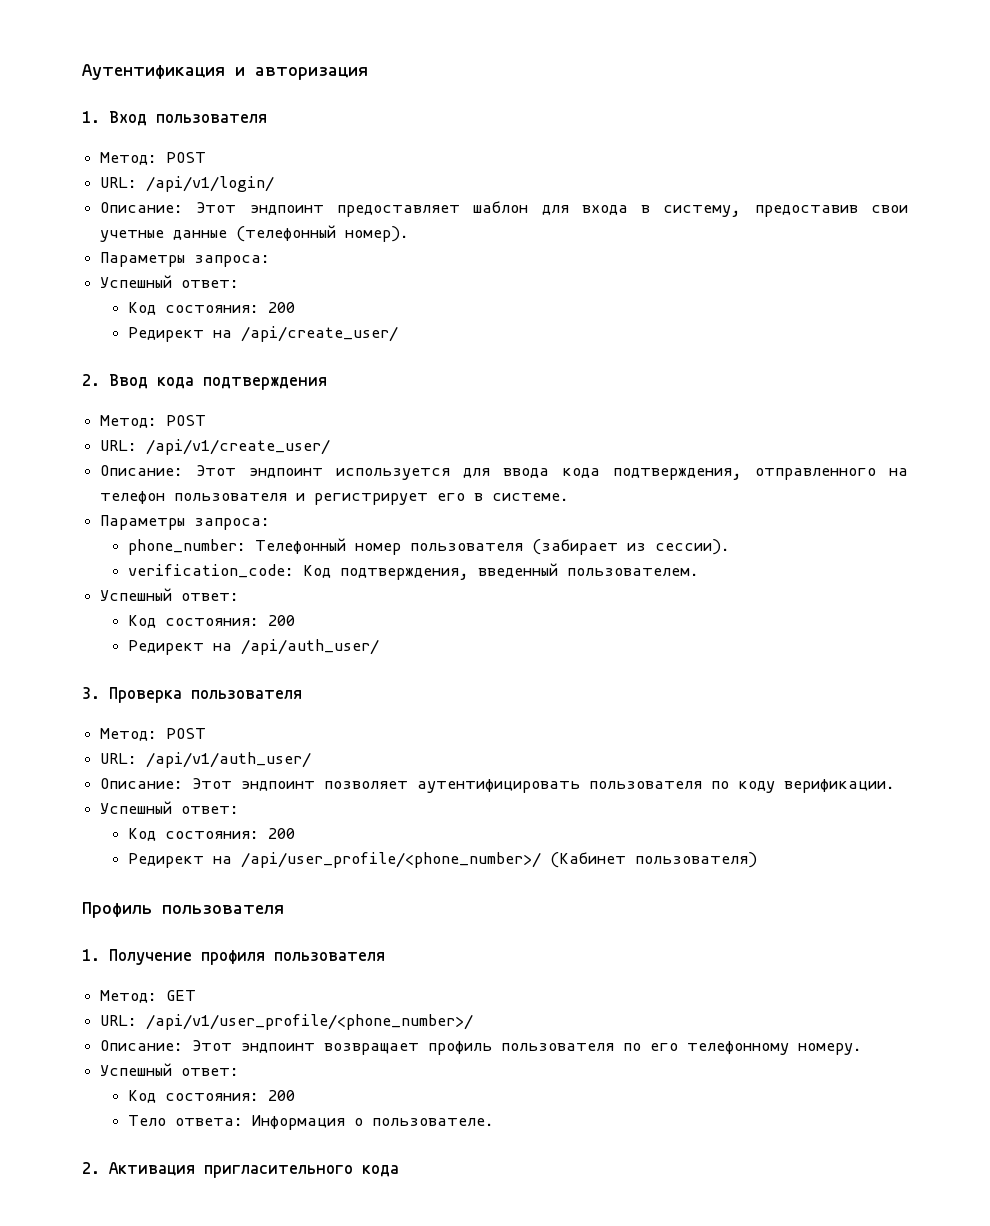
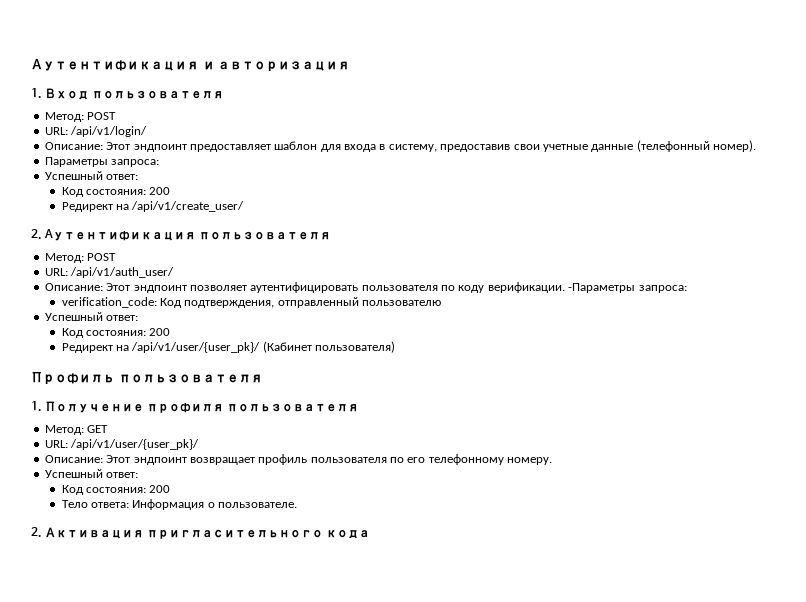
- Редирект на /api/create_user/
- 2. Ввод кода подтверждения
- Метод: POST
- URL: /api/v1/create_user/
- Описание: Этот эндпоинт используется для ввода кода подтверждения, отправленного на телефон пользователя и регистрирует его в системе.
- Параметры запроса:
- phone_number: Телефонный номер пользователя (забирает из сессии).
- verification_code: Код подтверждения, введенный пользователем.
- Успешный ответ:
- Код состояния: 200
- Редирект на /api/auth_user/
- 3. Проверка пользователя
+ Редирект на /api/v1/create_user/
+ 2. Aутентификация пользователя
- Описание: Этот эндпоинт позволяет аутентифицировать пользователя по коду верификации.
+ Описание: Этот эндпоинт позволяет аутентифицировать пользователя по коду верификации. -Параметры запроса:
+ verification_code: Код подтверждения, отправленный пользователю
  Успешный ответ:
  Код состояния: 200
- Редирект на /api/user_profile/<phone_number>/ (Кабинет пользователя)
+ Редирект на /api/v1/user/{user_pk}/ (Кабинет пользователя)
- URL: /api/v1/user_profile/<phone_number>/
+ URL: /api/v1/user/{user_pk}/

